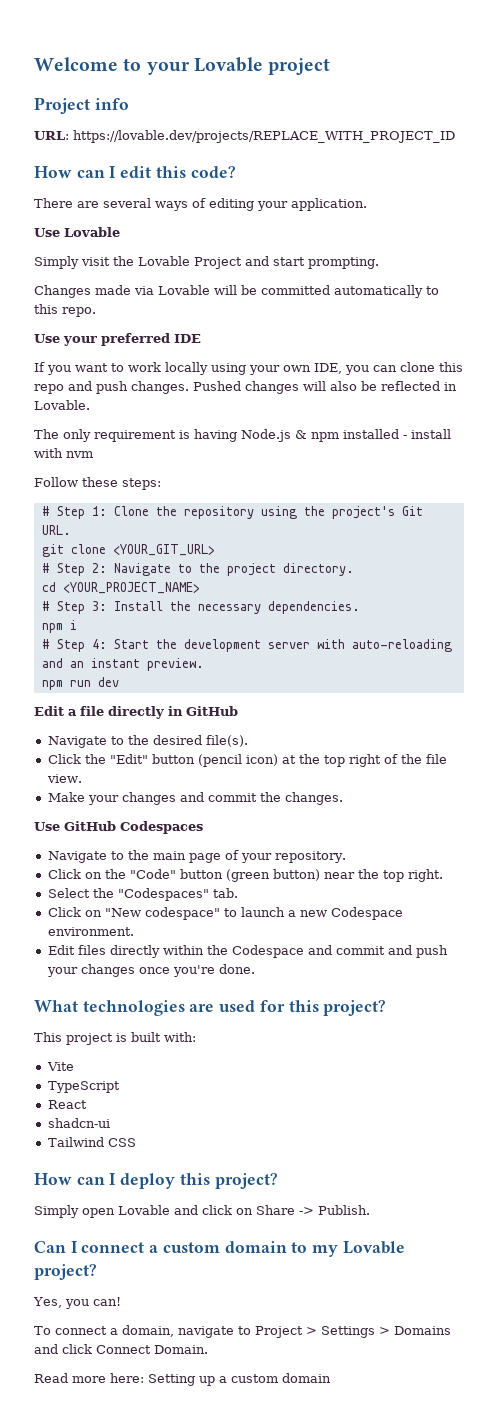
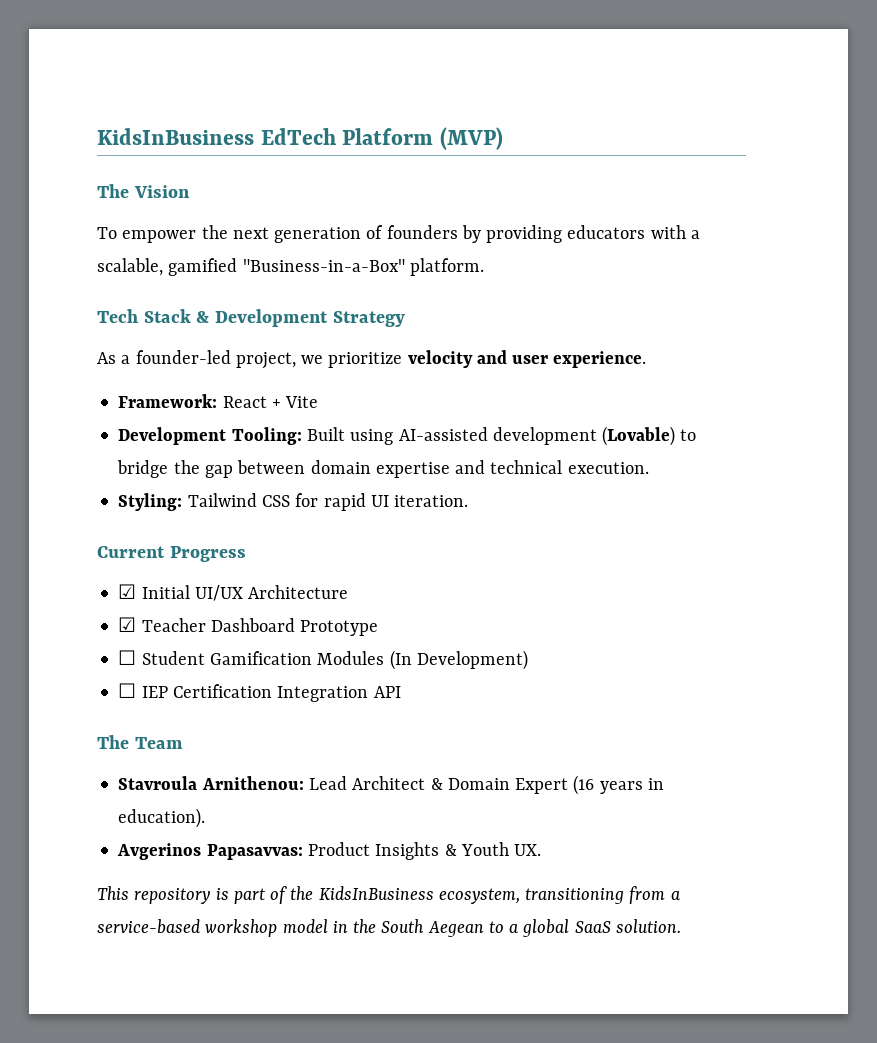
- Welcome to your Lovable project
- Project info
- URL: https://lovable.dev/projects/REPLACE_WITH_PROJECT_ID
- How can I edit this code?
- There are several ways of editing your application.
- Use Lovable
- Simply visit the Lovable Project and start prompting.
- Changes made via Lovable will be committed automatically to this repo.
- Use your preferred IDE
- If you want to work locally using your own IDE, you can clone this repo and push changes. Pushed changes will also be reflected in Lovable.
- The only requirement is having Node.js & npm installed - install with nvm
- Follow these steps:
- # Step 1: Clone the repository using the project's Git URL.
- git clone <YOUR_GIT_URL>
- # Step 2: Navigate to the project directory.
- cd <YOUR_PROJECT_NAME>
- # Step 3: Install the necessary dependencies.
- npm i
- # Step 4: Start the development server with auto-reloading and an instant preview.
- npm run dev
- Edit a file directly in GitHub
- Navigate to the desired file(s).
- Click the "Edit" button (pencil icon) at the top right of the file view.
- Make your changes and commit the changes.
- Use GitHub Codespaces
- Navigate to the main page of your repository.
- Click on the "Code" button (green button) near the top right.
- Select the "Codespaces" tab.
- Click on "New codespace" to launch a new Codespace environment.
- Edit files directly within the Codespace and commit and push your changes once you're done.
- What technologies are used for this project?
- This project is built with:
- Vite
- TypeScript
- React
- shadcn-ui
- Tailwind CSS
- How can I deploy this project?
- Simply open Lovable and click on Share -> Publish.
- Can I connect a custom domain to my Lovable project?
- Yes, you can!
- To connect a domain, navigate to Project > Settings > Domains and click Connect Domain.
- Read more here: Setting up a custom domain
+ KidsInBusiness EdTech Platform (MVP)
+ The Vision
+ To empower the next generation of founders by providing educators with a scalable, gamified "Business-in-a-Box" platform.
+ Tech Stack & Development Strategy
+ As a founder-led project, we prioritize velocity and user experience.
+ Framework: React + Vite
+ Development Tooling: Built using AI-assisted development (Lovable) to bridge the gap between domain expertise and technical execution.
+ Styling: Tailwind CSS for rapid UI iteration.
+ Current Progress
+ ☑ Initial UI/UX Architecture
+ ☑ Teacher Dashboard Prototype
+ ☐ Student Gamification Modules (In Development)
+ ☐ IEP Certification Integration API
+ The Team
+ Stavroula Arnithenou: Lead Architect & Domain Expert (16 years in education).
+ Avgerinos Papasavvas: Product Insights & Youth UX.
+ This repository is part of the KidsInBusiness ecosystem, transitioning from a service-based workshop model in the South Aegean to a global SaaS solution.

